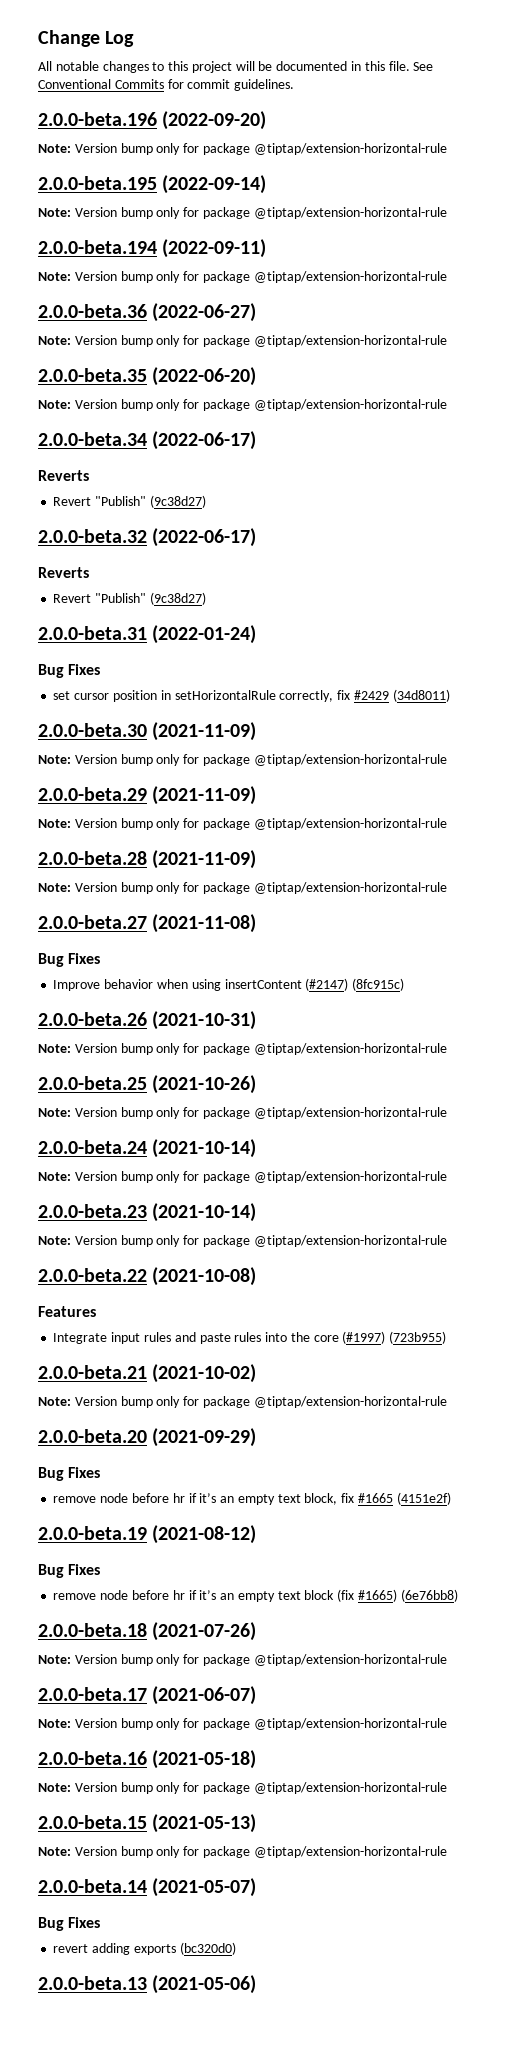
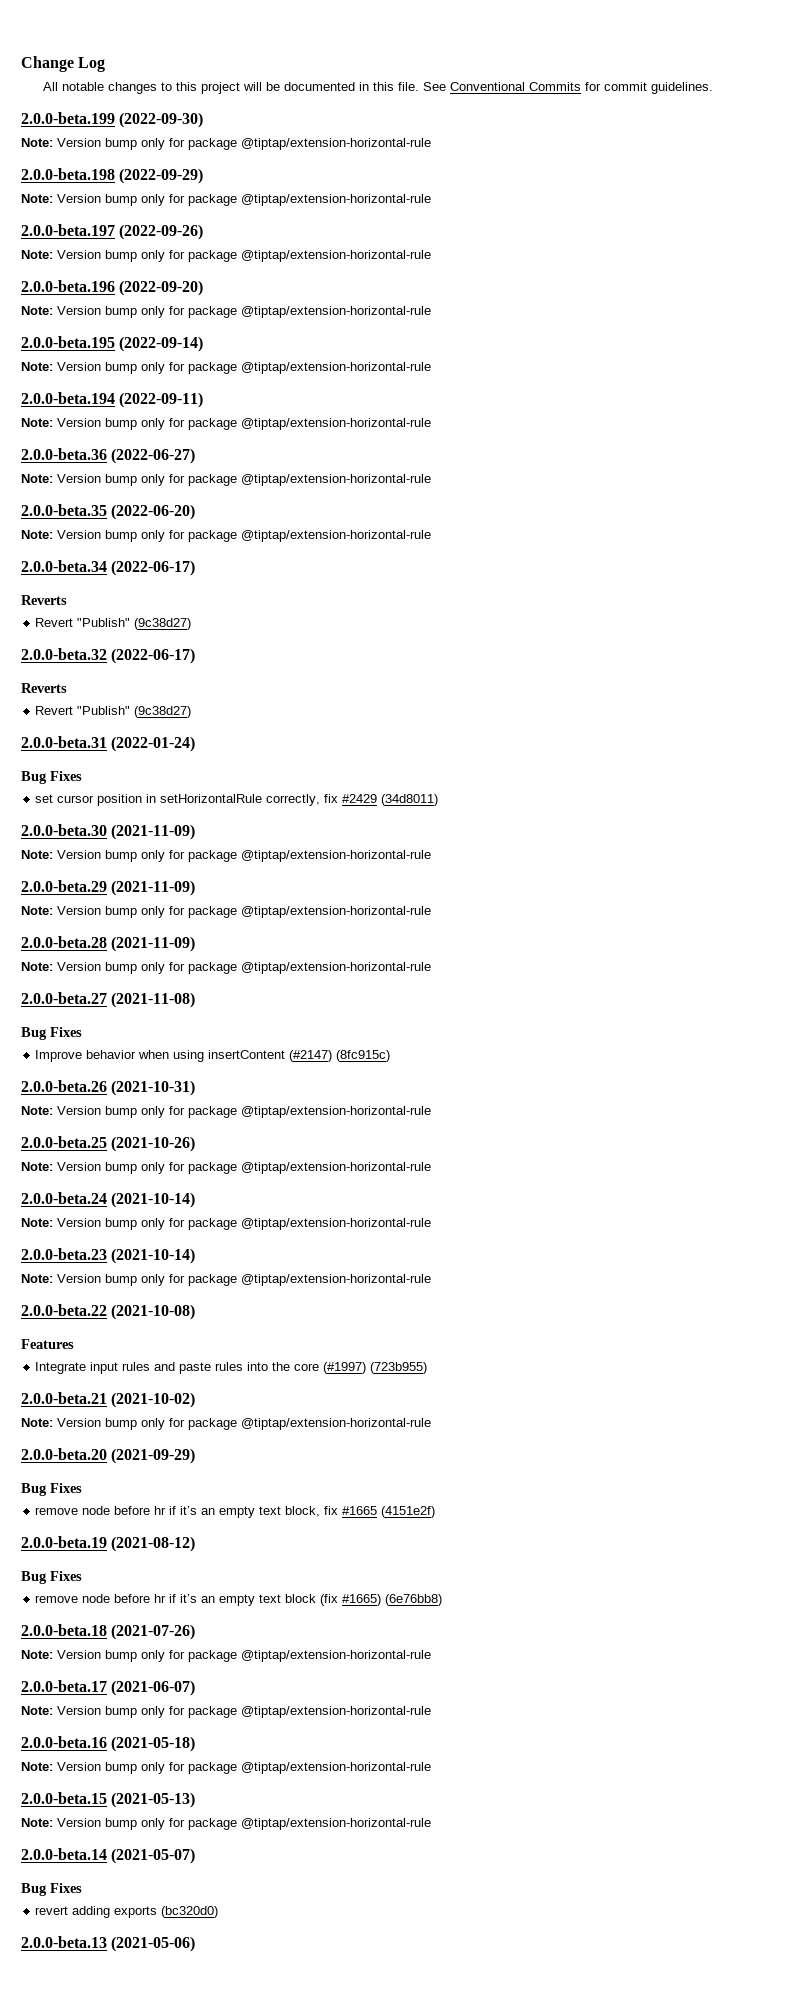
+ 2.0.0-beta.199 (2022-09-30)
+ Note: Version bump only for package @tiptap/extension-horizontal-rule
+ 2.0.0-beta.198 (2022-09-29)
+ Note: Version bump only for package @tiptap/extension-horizontal-rule
+ 2.0.0-beta.197 (2022-09-26)
+ Note: Version bump only for package @tiptap/extension-horizontal-rule

